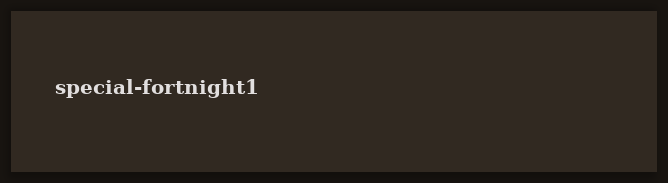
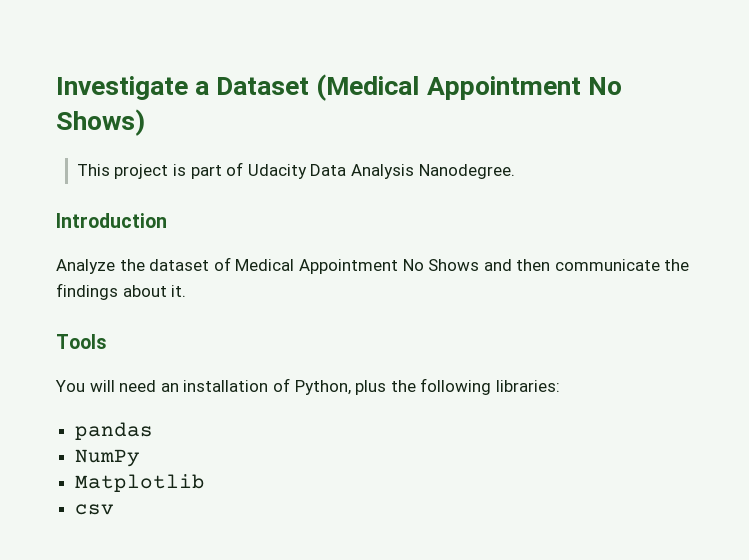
- special-fortnight1
+ Investigate a Dataset (Medical Appointment No Shows)
+ This project is part of Udacity Data Analysis Nanodegree.
+ Introduction
+ Analyze the dataset of Medical Appointment No Shows and then communicate the findings about it.
+ Tools
+ You will need an installation of Python, plus the following libraries:
+ pandas
+ NumPy
+ Matplotlib
+ csv

